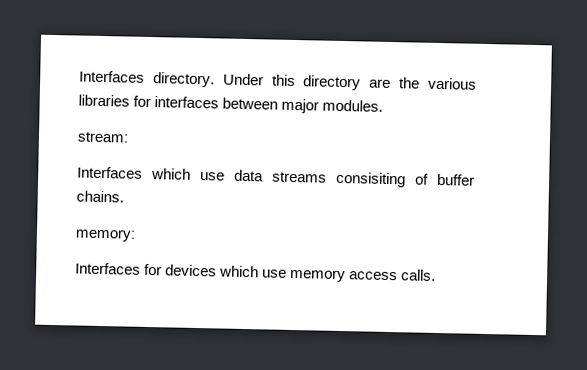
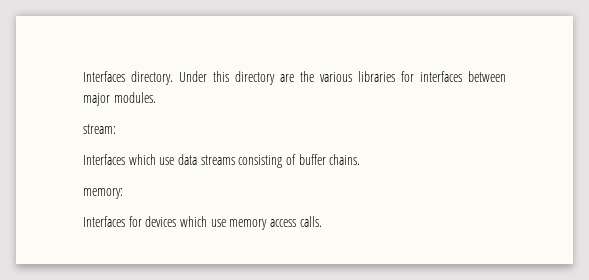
- Interfaces which use data streams consisiting of buffer chains.
+ Interfaces which use data streams consisting of buffer chains.

